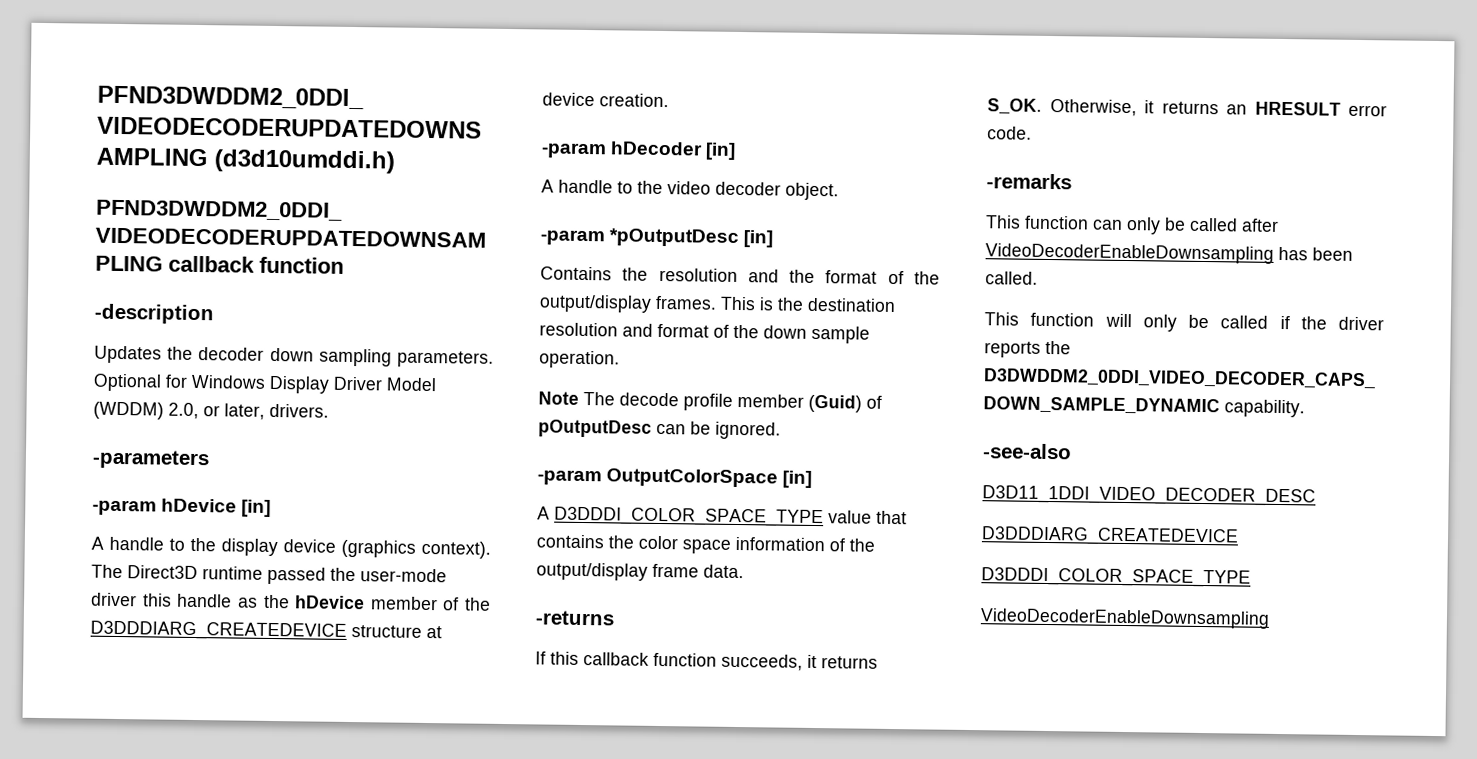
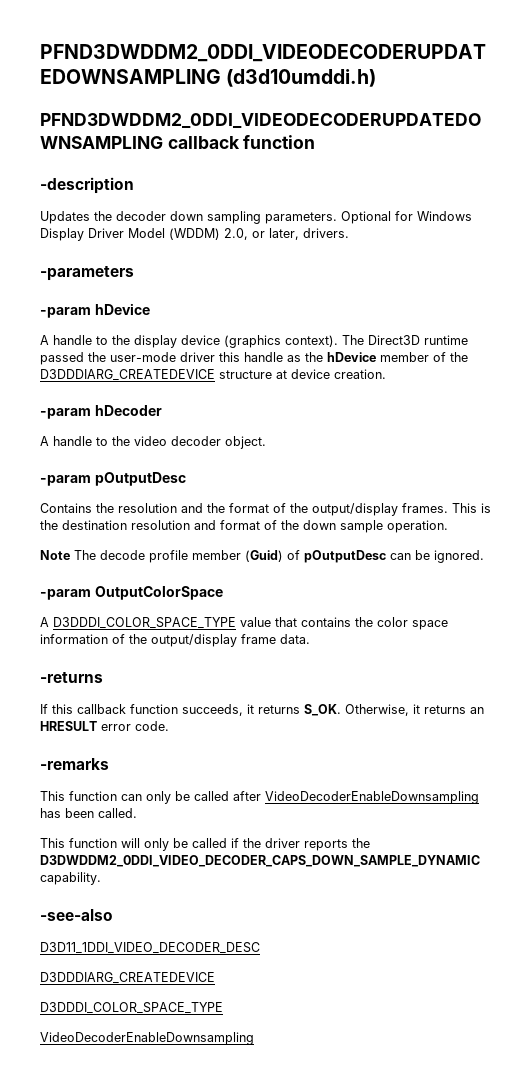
- -param hDevice [in]
+ -param hDevice
- -param hDecoder [in]
+ -param hDecoder
- -param *pOutputDesc [in]
+ -param pOutputDesc
- -param OutputColorSpace [in]
+ -param OutputColorSpace

